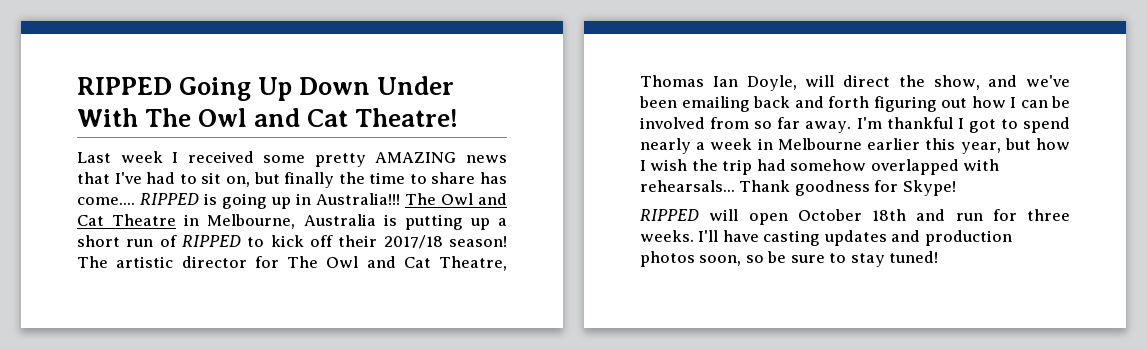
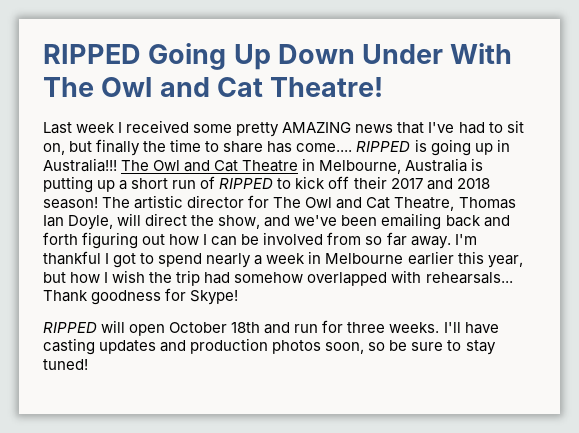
- The Owl and Cat Theatre in Melbourne, Australia is putting up a short run of RIPPED to kick off their 2017/18 season!
+ The Owl and Cat Theatre in Melbourne, Australia is putting up a short run of RIPPED to kick off their 2017 and 2018 season!

